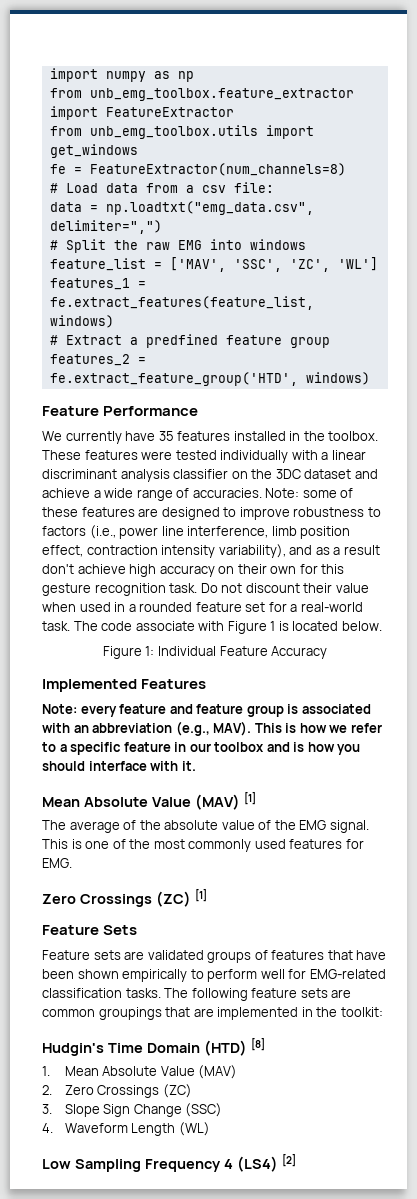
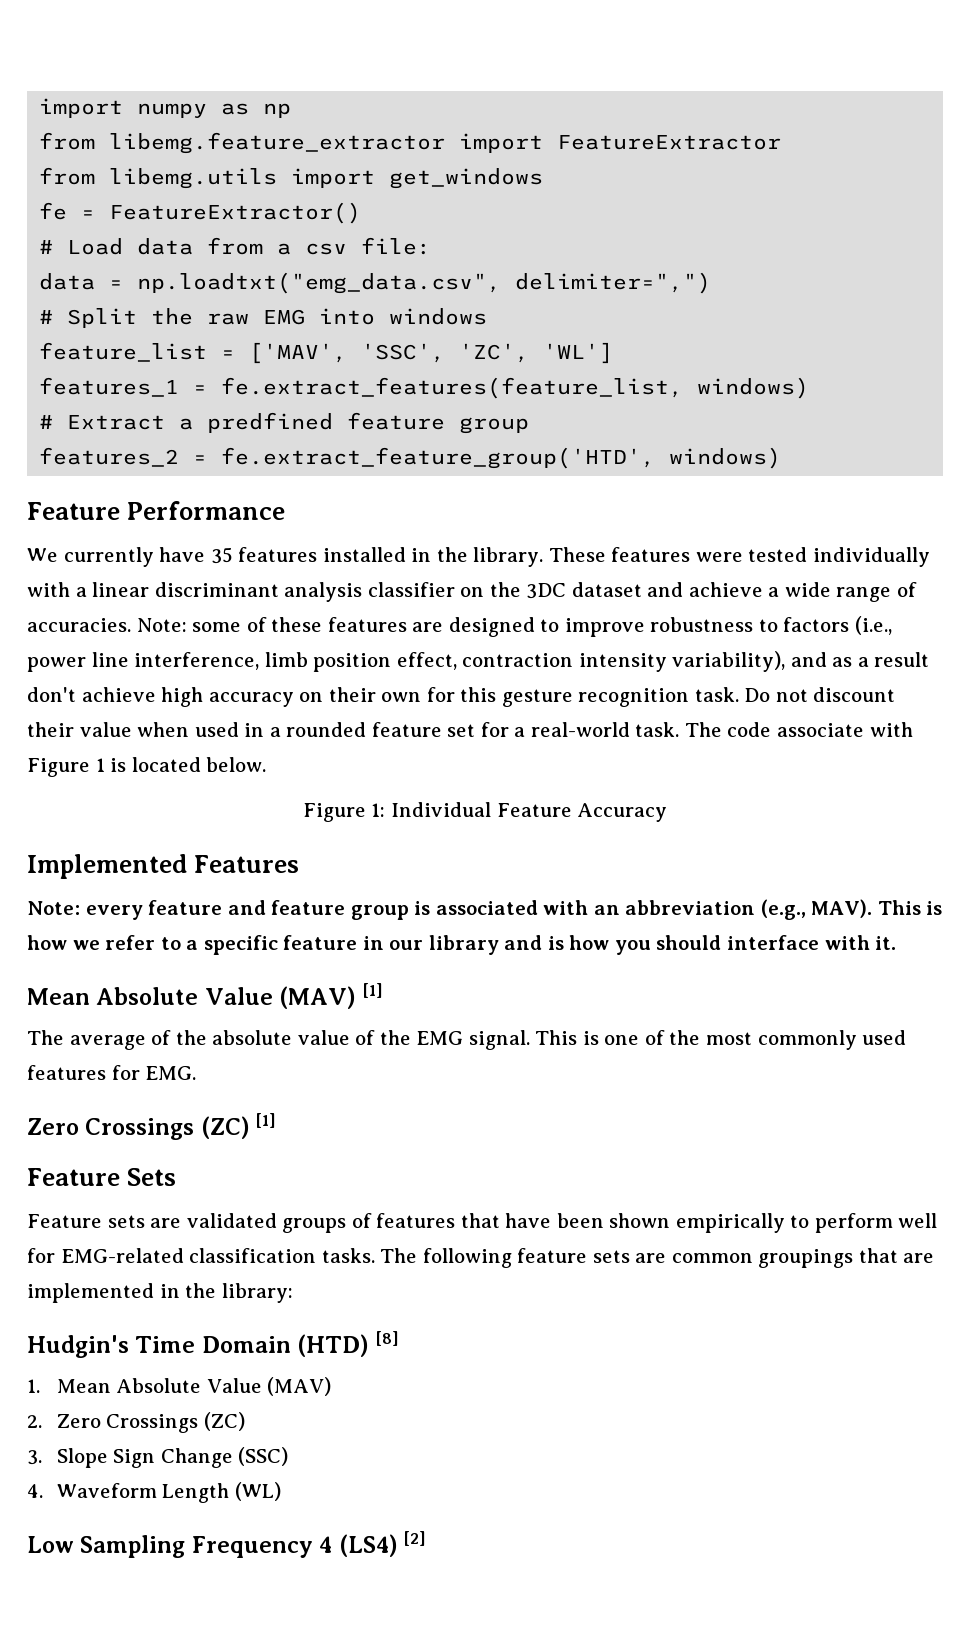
- from unb_emg_toolbox.feature_extractor import FeatureExtractor
+ from libemg.feature_extractor import FeatureExtractor
- from unb_emg_toolbox.utils import get_windows
+ from libemg.utils import get_windows
- fe = FeatureExtractor(num_channels=8)
+ fe = FeatureExtractor()
- We currently have 35 features installed in the toolbox.
+ We currently have 35 features installed in the library.
- This is how we refer to a specific feature in our toolbox and is how you should interface with it.
+ This is how we refer to a specific feature in our library and is how you should interface with it.
- The following feature sets are common groupings that are implemented in the toolkit:
+ The following feature sets are common groupings that are implemented in the library:

